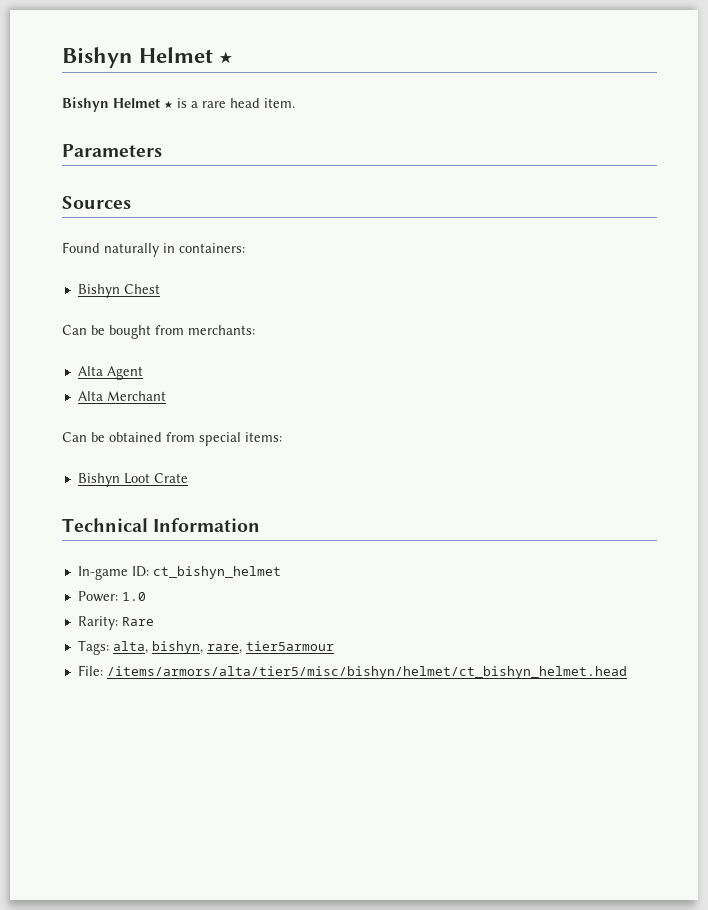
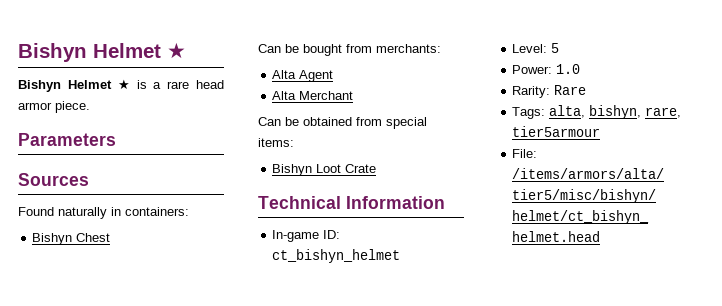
- Bishyn Helmet ★ is a rare head item.
+ Bishyn Helmet ★ is a rare head armor piece.
+ Level: 5

